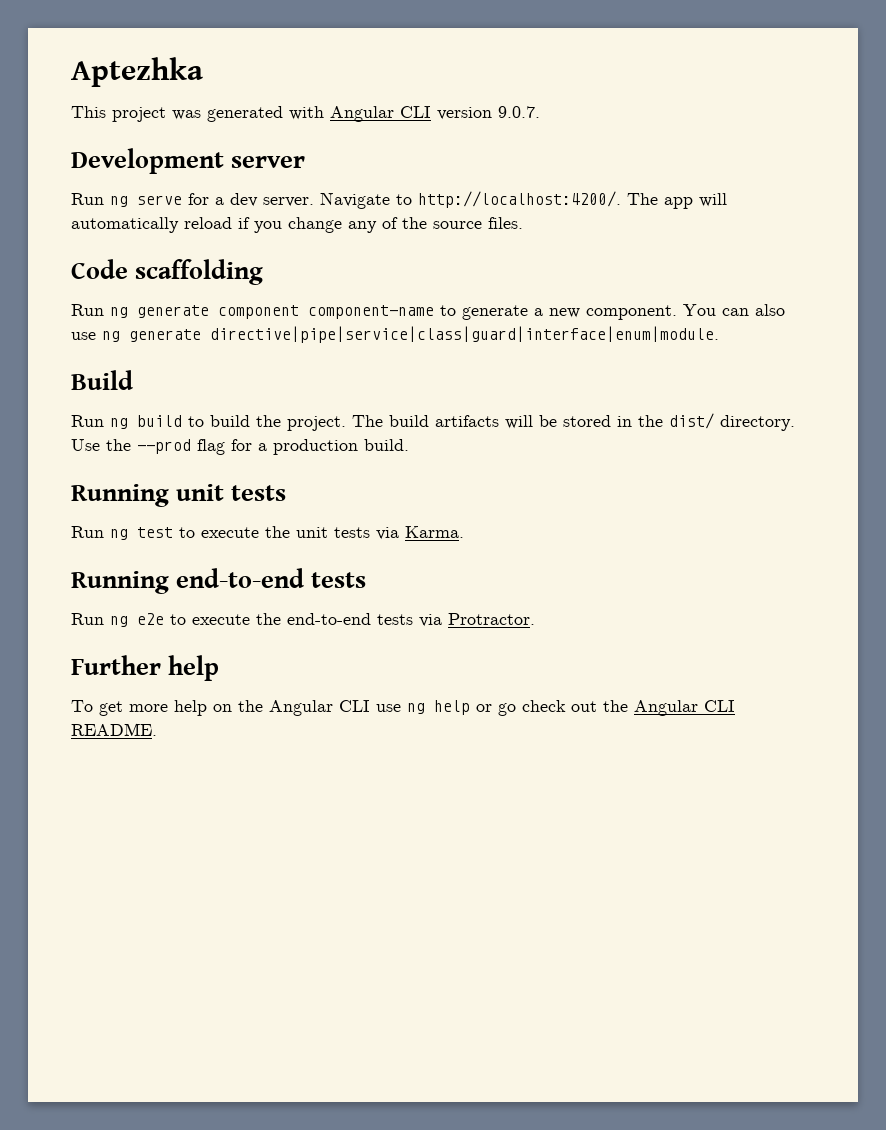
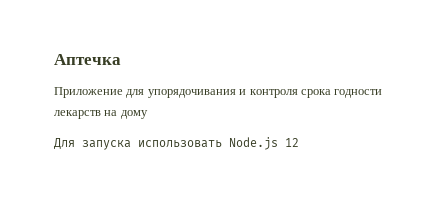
- Aptezhka
- This project was generated with Angular CLI version 9.0.7.
- Development server
- Run ng serve for a dev server. Navigate to http://localhost:4200/. The app will automatically reload if you change any of the source files.
- Code scaffolding
- Run ng generate component component-name to generate a new component. You can also use ng generate directive|pipe|service|class|guard|interface|enum|module.
- Build
- Run ng build to build the project. The build artifacts will be stored in the dist/ directory. Use the --prod flag for a production build.
- Running unit tests
- Run ng test to execute the unit tests via Karma.
- Running end-to-end tests
- Run ng e2e to execute the end-to-end tests via Protractor.
- Further help
- To get more help on the Angular CLI use ng help or go check out the Angular CLI README.
+ Аптечка
+ Приложение для упорядочивания и контроля срока годности лекарств на дому
+ Для запуска использовать Node.js 12

